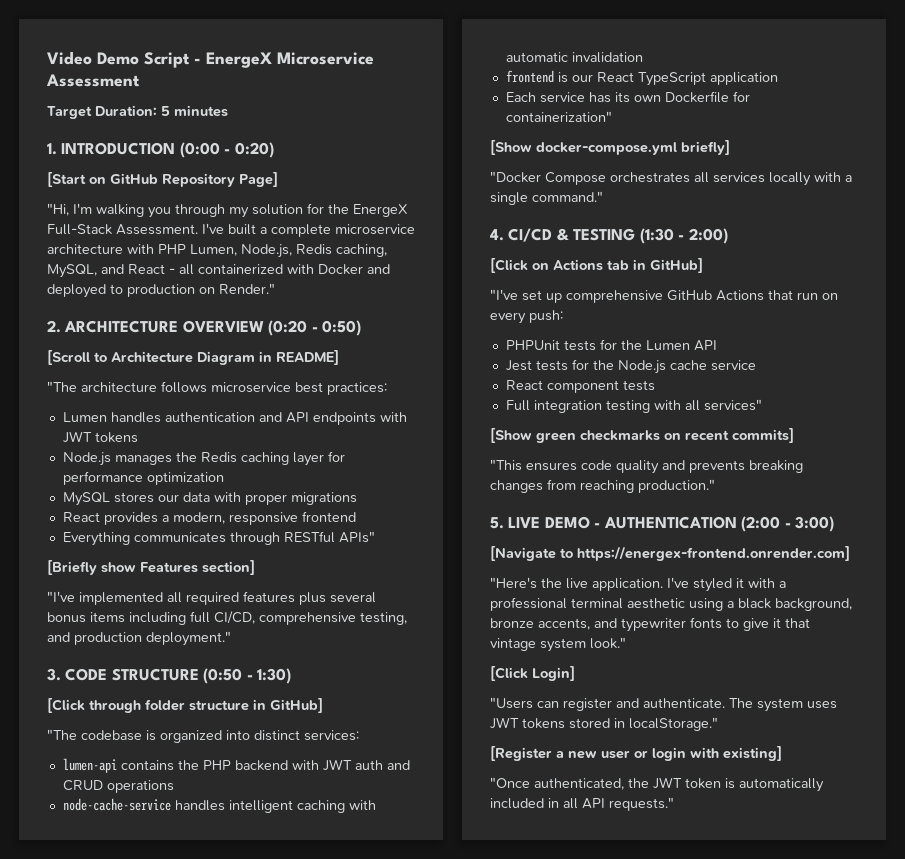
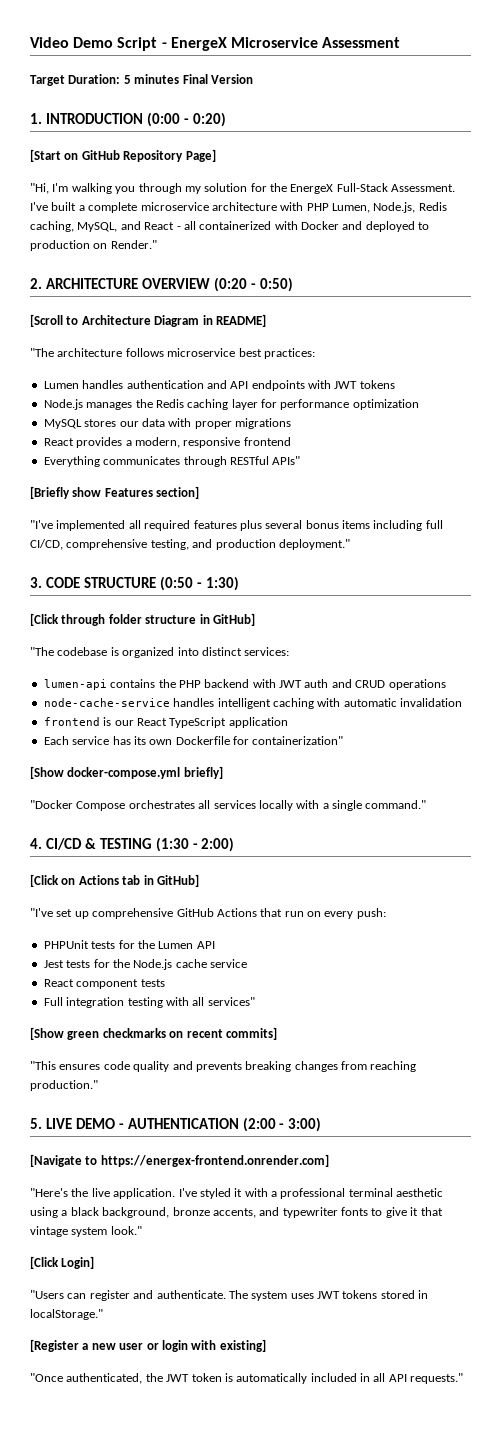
- Target Duration: 5 minutes
+ Target Duration: 5 minutes Final Version

